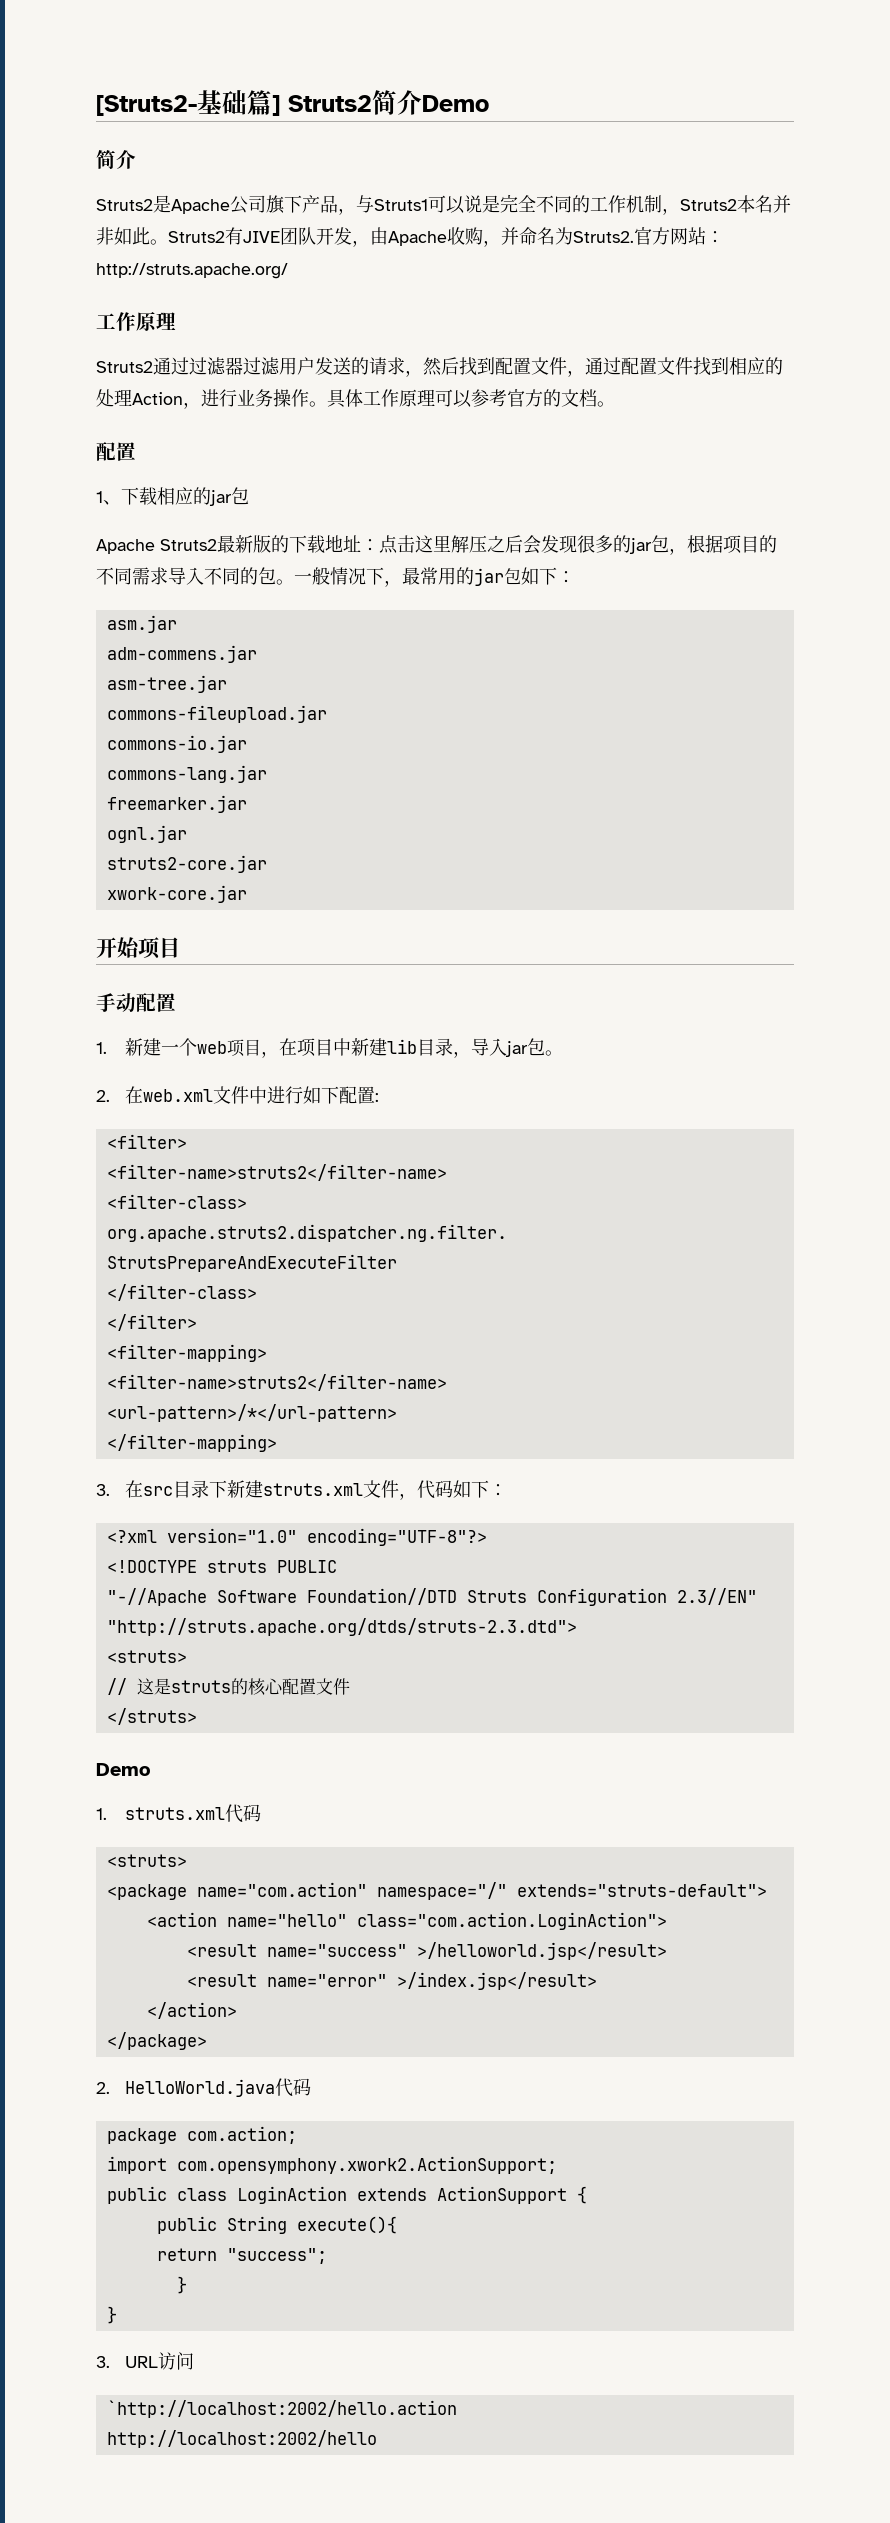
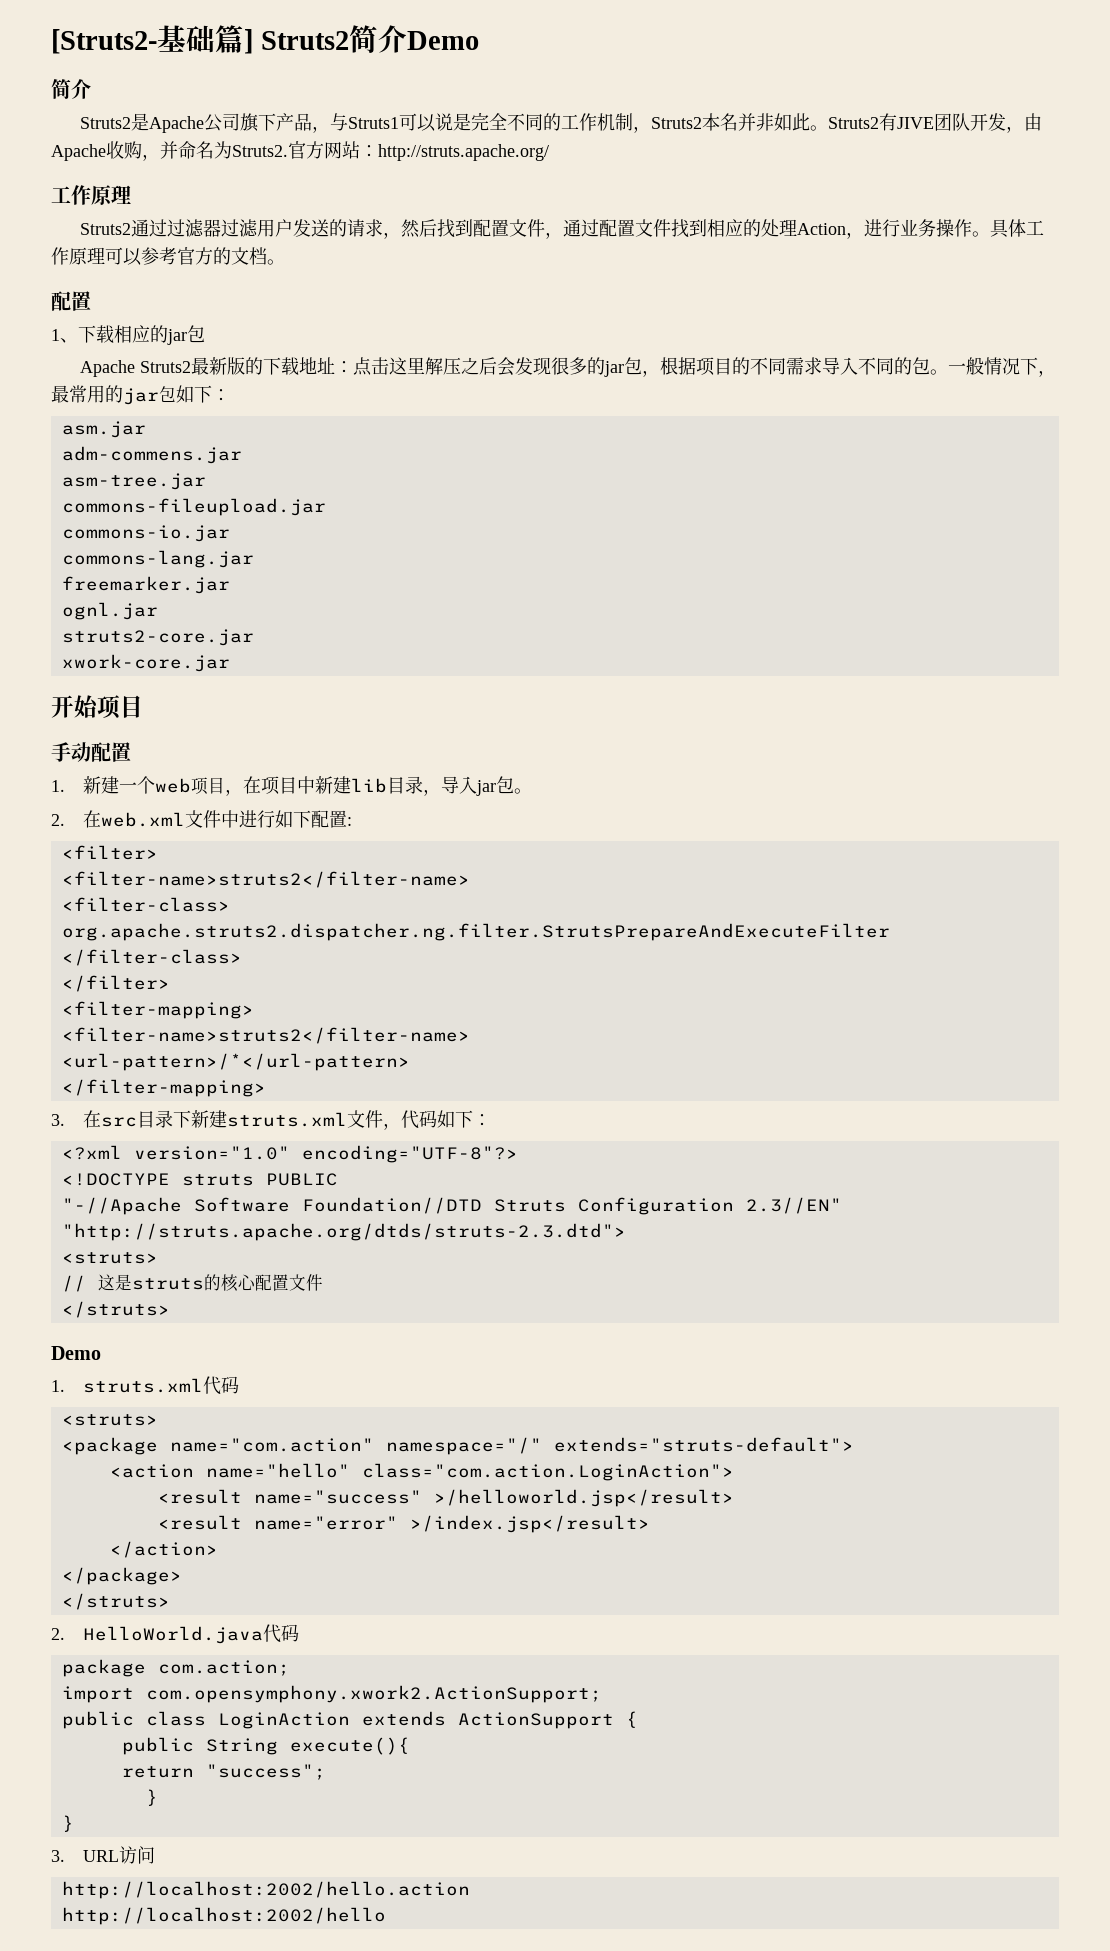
  </package>
+ </struts>
- `http://localhost:2002/hello.action
+ http://localhost:2002/hello.action

